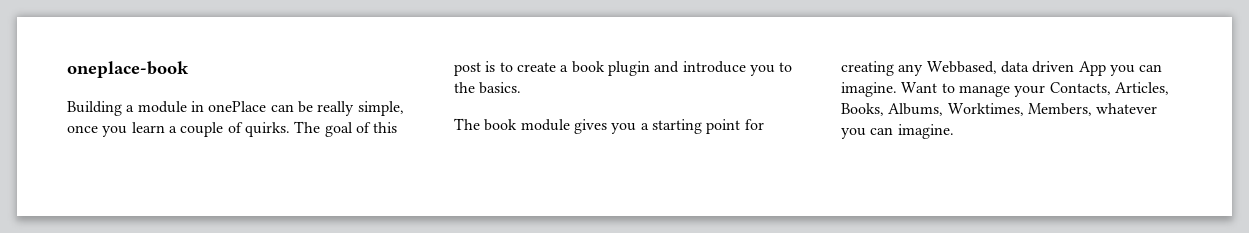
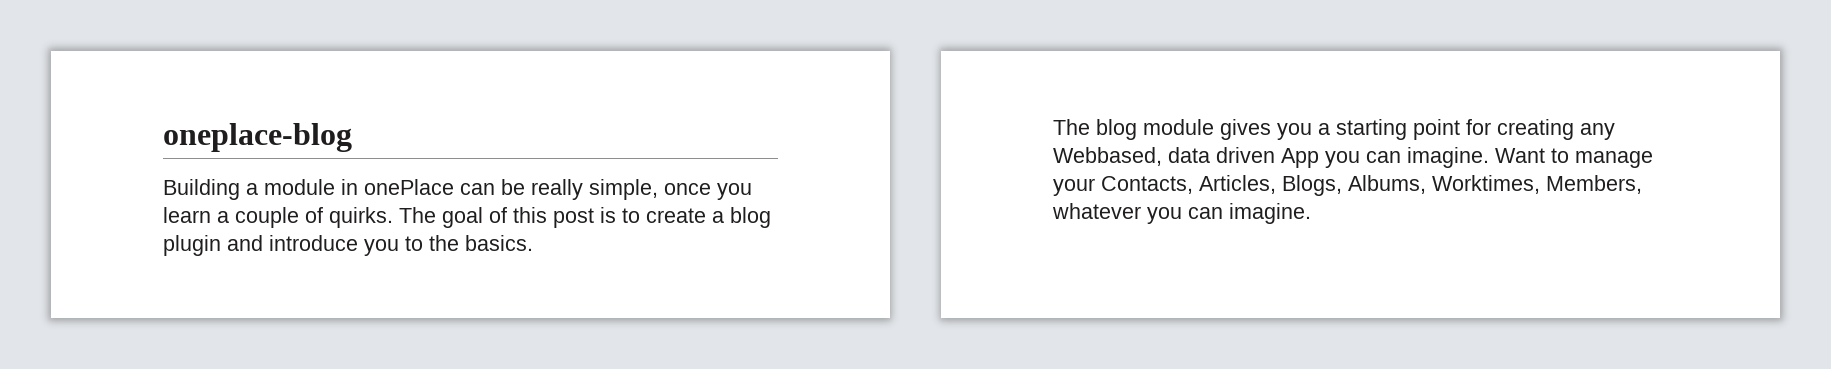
- oneplace-book
+ oneplace-blog
- The goal of this post is to create a book plugin and introduce you to the basics.
+ The goal of this post is to create a blog plugin and introduce you to the basics.
- The book module gives you a starting point for creating any Webbased, data driven App you can imagine.
+ The blog module gives you a starting point for creating any Webbased, data driven App you can imagine.
- Want to manage your Contacts, Articles, Books, Albums, Worktimes, Members, whatever you can imagine.
+ Want to manage your Contacts, Articles, Blogs, Albums, Worktimes, Members, whatever you can imagine.

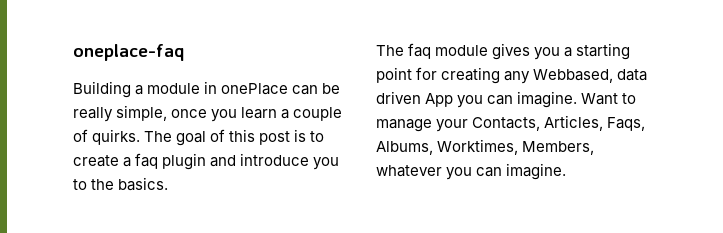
- oneplace-blog
+ oneplace-faq
- The goal of this post is to create a blog plugin and introduce you to the basics.
+ The goal of this post is to create a faq plugin and introduce you to the basics.
- The blog module gives you a starting point for creating any Webbased, data driven App you can imagine.
+ The faq module gives you a starting point for creating any Webbased, data driven App you can imagine.
- Want to manage your Contacts, Articles, Blogs, Albums, Worktimes, Members, whatever you can imagine.
+ Want to manage your Contacts, Articles, Faqs, Albums, Worktimes, Members, whatever you can imagine.

